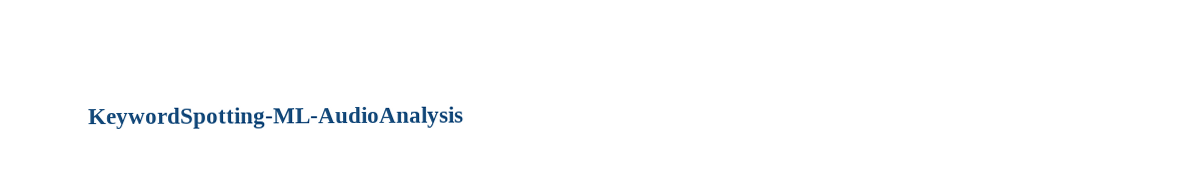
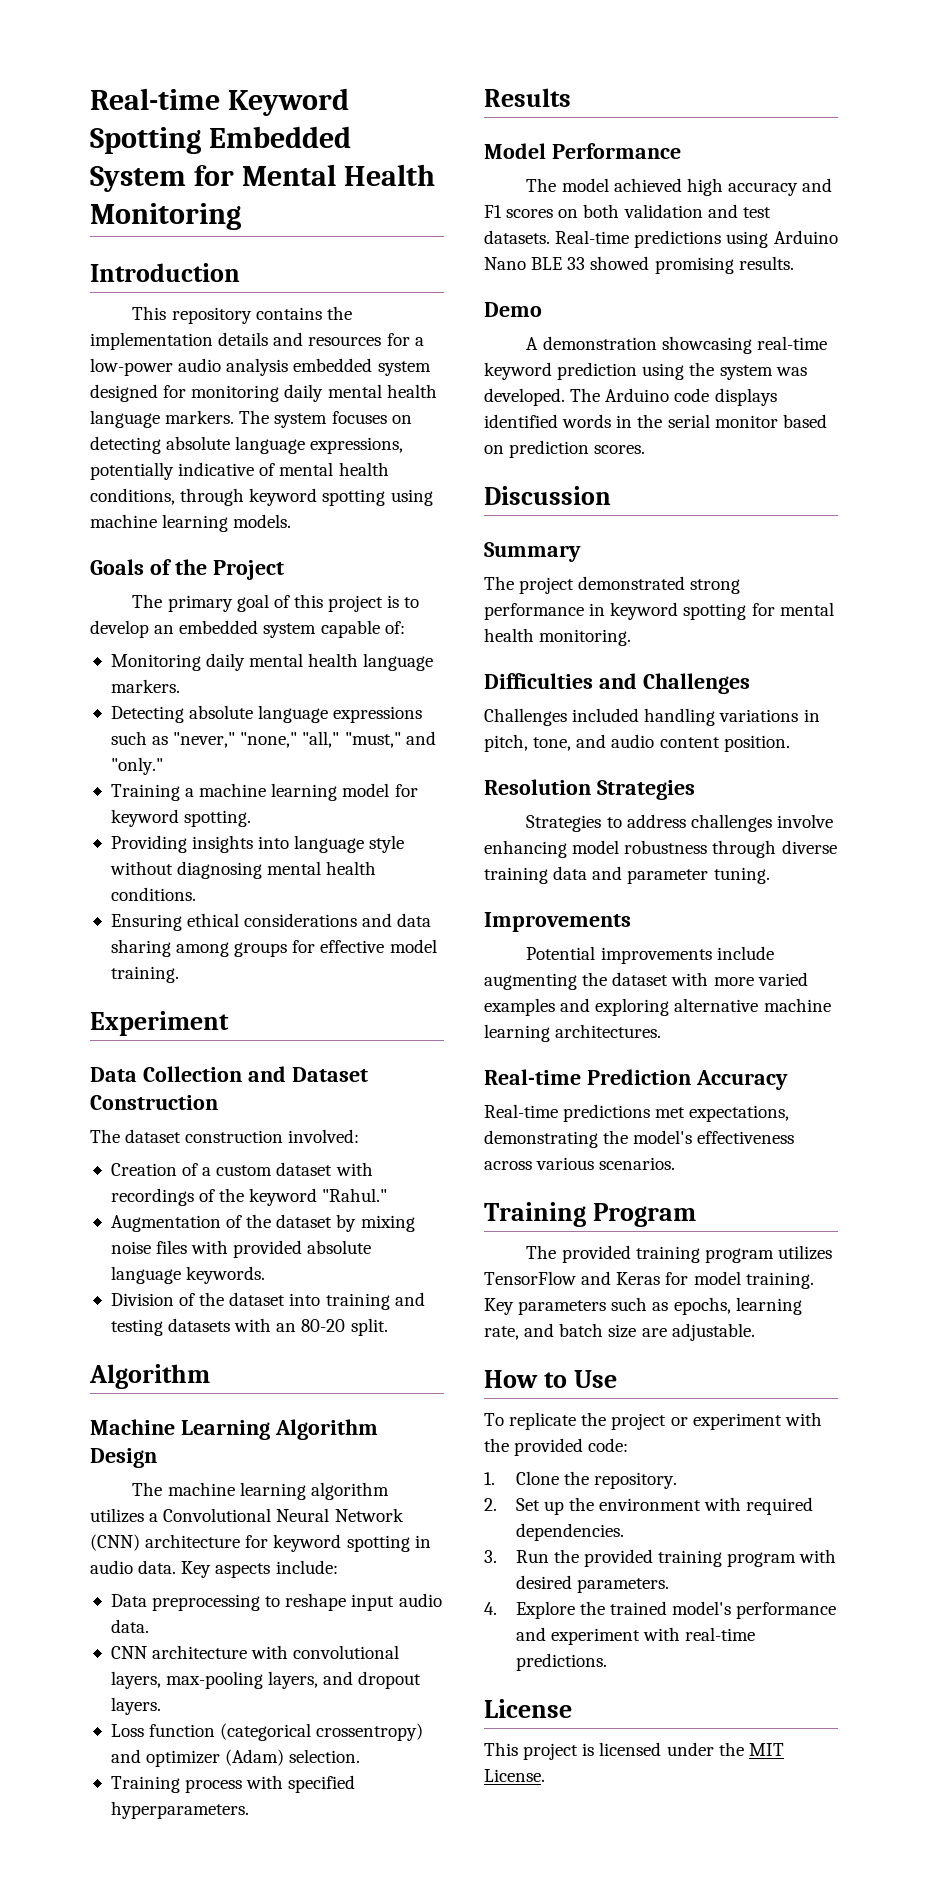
- KeywordSpotting-ML-AudioAnalysis
+ Real-time Keyword Spotting Embedded System for Mental Health Monitoring
+ Introduction
+ This repository contains the implementation details and resources for a low-power audio analysis embedded system designed for monitoring daily mental health language markers. The system focuses on detecting absolute language expressions, potentially indicative of mental health conditions, through keyword spotting using machine learning models.
+ Goals of the Project
+ The primary goal of this project is to develop an embedded system capable of:
+ Monitoring daily mental health language markers.
+ Detecting absolute language expressions such as "never," "none," "all," "must," and "only."
+ Training a machine learning model for keyword spotting.
+ Providing insights into language style without diagnosing mental health conditions.
+ Ensuring ethical considerations and data sharing among groups for effective model training.
+ Experiment
+ Data Collection and Dataset Construction
+ The dataset construction involved:
+ Creation of a custom dataset with recordings of the keyword "Rahul."
+ Augmentation of the dataset by mixing noise files with provided absolute language keywords.
+ Division of the dataset into training and testing datasets with an 80-20 split.
+ Algorithm
+ Machine Learning Algorithm Design
+ The machine learning algorithm utilizes a Convolutional Neural Network (CNN) architecture for keyword spotting in audio data. Key aspects include:
+ Data preprocessing to reshape input audio data.
+ CNN architecture with convolutional layers, max-pooling layers, and dropout layers.
+ Loss function (categorical crossentropy) and optimizer (Adam) selection.
+ Training process with specified hyperparameters.
+ Results
+ Model Performance
+ The model achieved high accuracy and F1 scores on both validation and test datasets. Real-time predictions using Arduino Nano BLE 33 showed promising results.
+ Demo
+ A demonstration showcasing real-time keyword prediction using the system was developed. The Arduino code displays identified words in the serial monitor based on prediction scores.
+ Discussion
+ Summary
+ The project demonstrated strong performance in keyword spotting for mental health monitoring.
+ Difficulties and Challenges
+ Challenges included handling variations in pitch, tone, and audio content position.
+ Resolution Strategies
+ Strategies to address challenges involve enhancing model robustness through diverse training data and parameter tuning.
+ Improvements
+ Potential improvements include augmenting the dataset with more varied examples and exploring alternative machine learning architectures.
+ Real-time Prediction Accuracy
+ Real-time predictions met expectations, demonstrating the model's effectiveness across various scenarios.
+ Training Program
+ The provided training program utilizes TensorFlow and Keras for model training. Key parameters such as epochs, learning rate, and batch size are adjustable.
+ How to Use
+ To replicate the project or experiment with the provided code:
+ 1. Clone the repository.
+ 2. Set up the environment with required dependencies.
+ 3. Run the provided training program with desired parameters.
+ 4. Explore the trained model's performance and experiment with real-time predictions.
+ License
+ This project is licensed under the MIT License.

